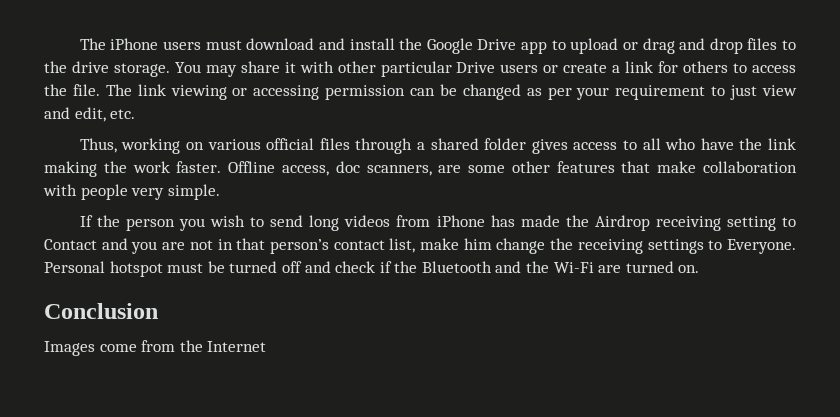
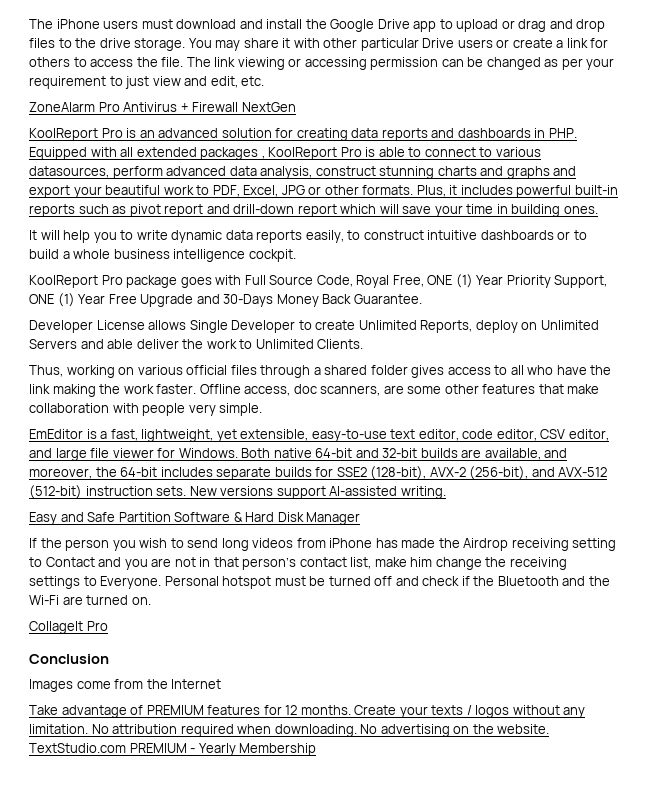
+ ZoneAlarm Pro Antivirus + Firewall NextGen
+ KoolReport Pro is an advanced solution for creating data reports and dashboards in PHP. Equipped with all extended packages , KoolReport Pro is able to connect to various datasources, perform advanced data analysis, construct stunning charts and graphs and export your beautiful work to PDF, Excel, JPG or other formats. Plus, it includes powerful built-in reports such as pivot report and drill-down report which will save your time in building ones.
+ It will help you to write dynamic data reports easily, to construct intuitive dashboards or to build a whole business intelligence cockpit.
+ KoolReport Pro package goes with Full Source Code, Royal Free, ONE (1) Year Priority Support, ONE (1) Year Free Upgrade and 30-Days Money Back Guarantee.
+ Developer License allows Single Developer to create Unlimited Reports, deploy on Unlimited Servers and able deliver the work to Unlimited Clients.
+ EmEditor is a fast, lightweight, yet extensible, easy-to-use text editor, code editor, CSV editor, and large file viewer for Windows. Both native 64-bit and 32-bit builds are available, and moreover, the 64-bit includes separate builds for SSE2 (128-bit), AVX-2 (256-bit), and AVX-512 (512-bit) instruction sets. New versions support AI-assisted writing.
+ Easy and Safe Partition Software & Hard Disk Manager
+ CollageIt Pro
+ Take advantage of PREMIUM features for 12 months. Create your texts / logos without any limitation. No attribution required when downloading. No advertising on the website. TextStudio.com PREMIUM - Yearly Membership

